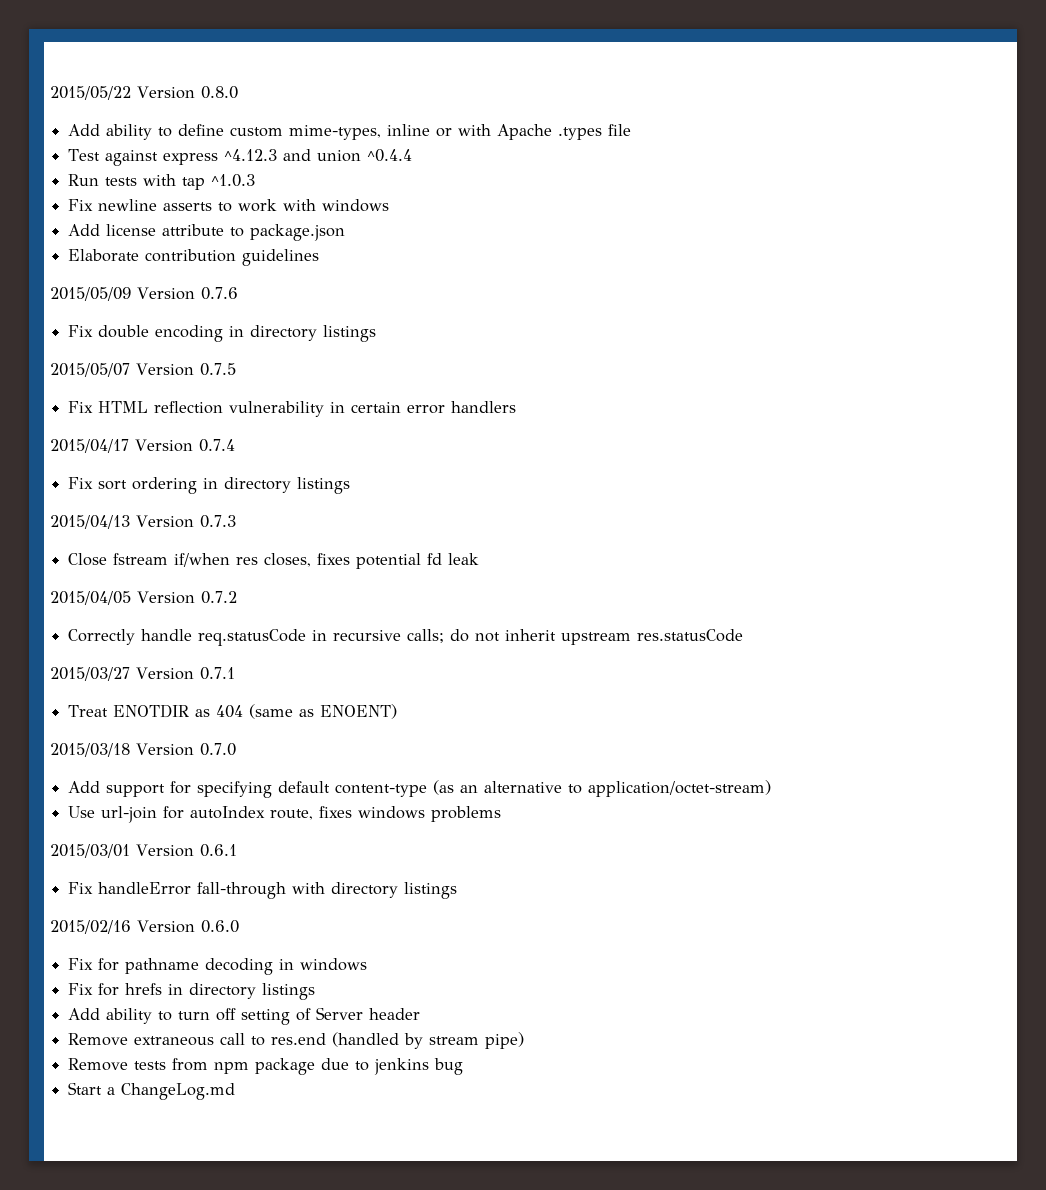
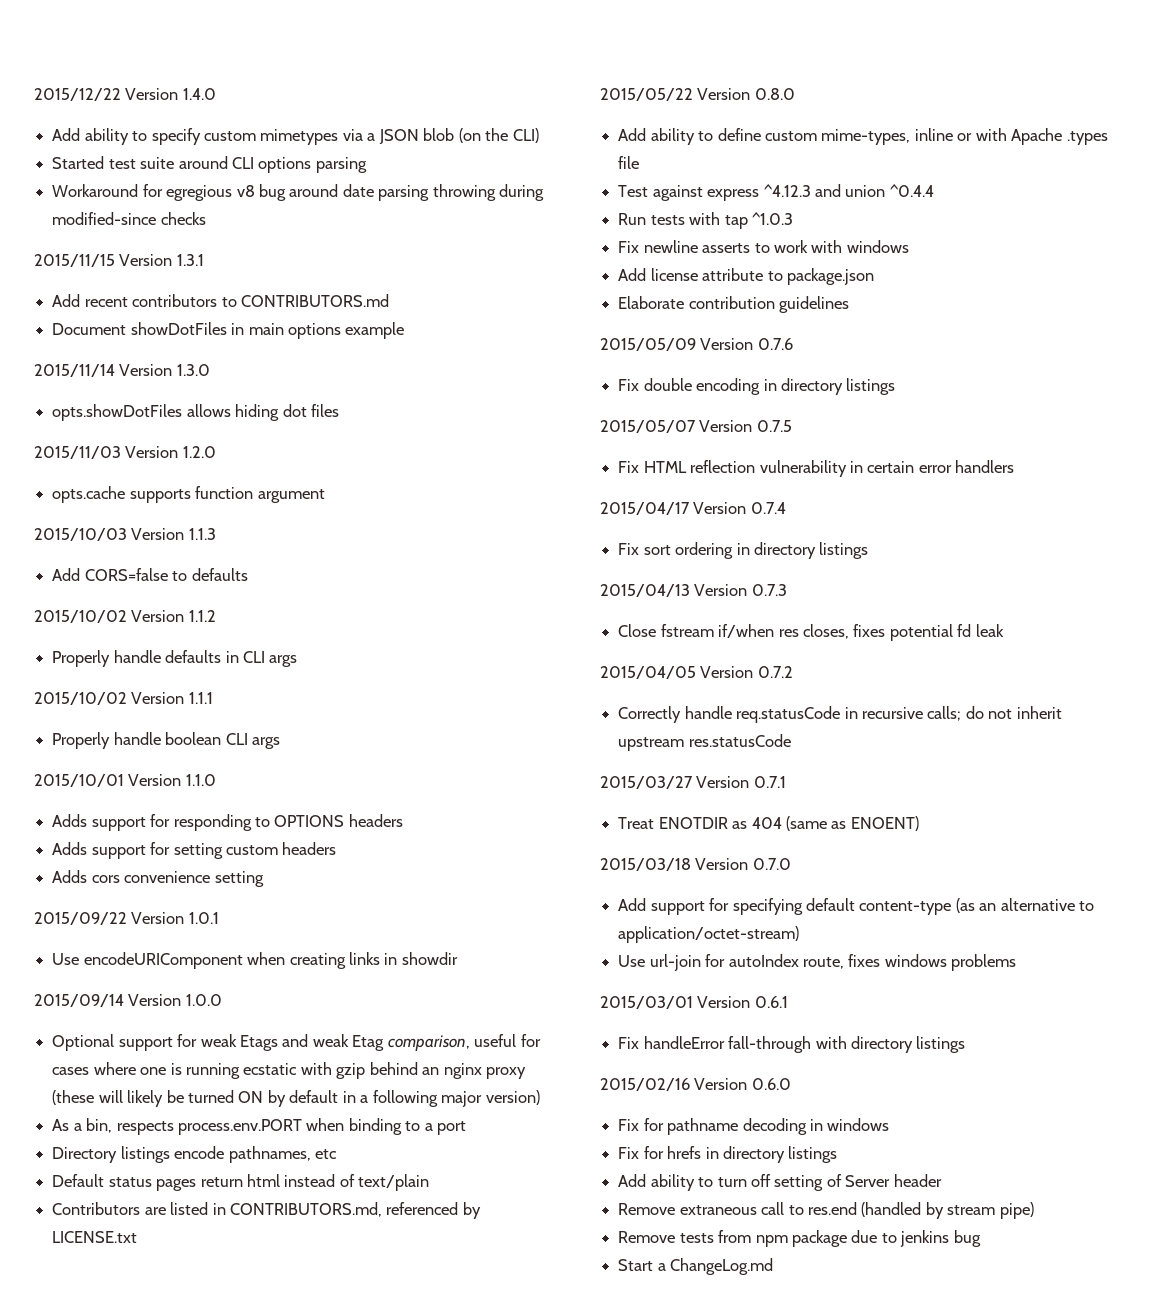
+ 2015/12/22 Version 1.4.0
+ Add ability to specify custom mimetypes via a JSON blob (on the CLI)
+ Started test suite around CLI options parsing
+ Workaround for egregious v8 bug around date parsing throwing during modified-since checks
+ 2015/11/15 Version 1.3.1
+ Add recent contributors to CONTRIBUTORS.md
+ Document showDotFiles in main options example
+ 2015/11/14 Version 1.3.0
+ opts.showDotFiles allows hiding dot files
+ 2015/11/03 Version 1.2.0
+ opts.cache supports function argument
+ 2015/10/03 Version 1.1.3
+ Add CORS=false to defaults
+ 2015/10/02 Version 1.1.2
+ Properly handle defaults in CLI args
+ 2015/10/02 Version 1.1.1
+ Properly handle boolean CLI args
+ 2015/10/01 Version 1.1.0
+ Adds support for responding to OPTIONS headers
+ Adds support for setting custom headers
+ Adds cors convenience setting
+ 2015/09/22 Version 1.0.1
+ Use encodeURIComponent when creating links in showdir
+ 2015/09/14 Version 1.0.0
+ Optional support for weak Etags and weak Etag comparison, useful for cases where one is running ecstatic with gzip behind an nginx proxy (these will likely be turned ON by default in a following major version)
+ As a bin, respects process.env.PORT when binding to a port
+ Directory listings encode pathnames, etc
+ Default status pages return html instead of text/plain
+ Contributors are listed in CONTRIBUTORS.md, referenced by LICENSE.txt

